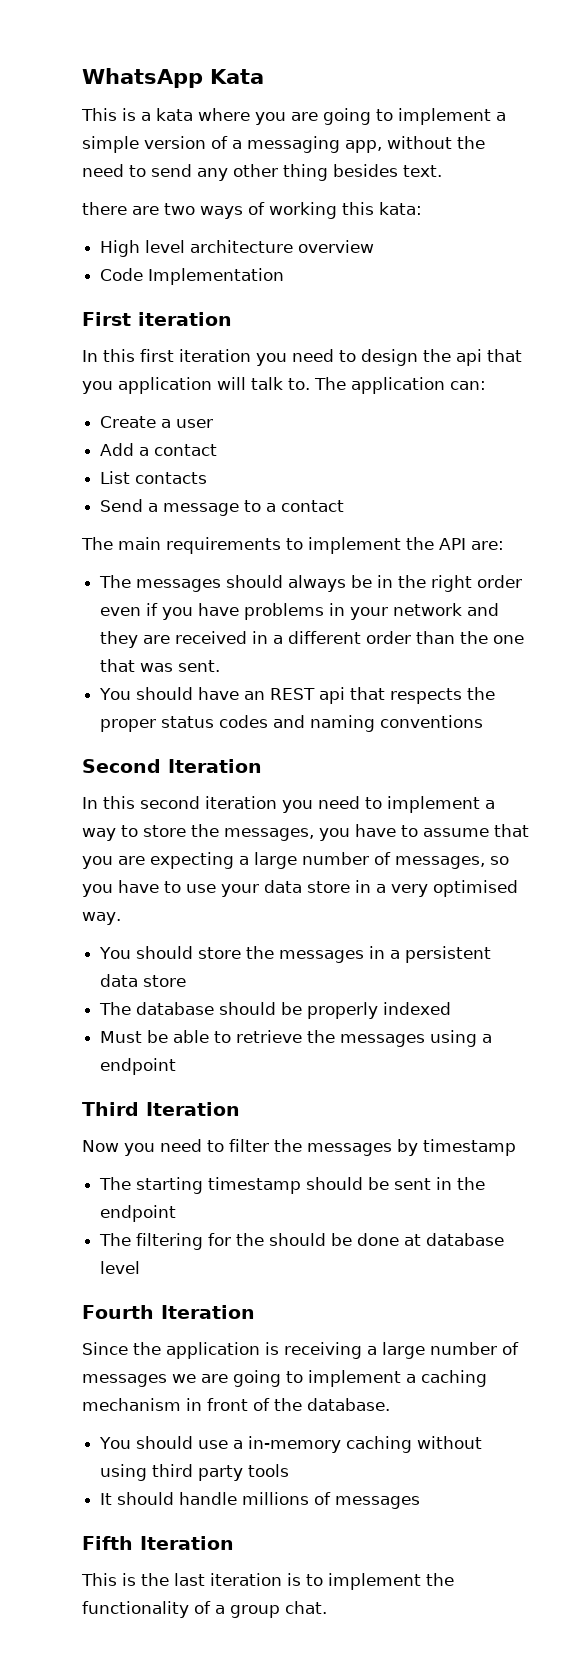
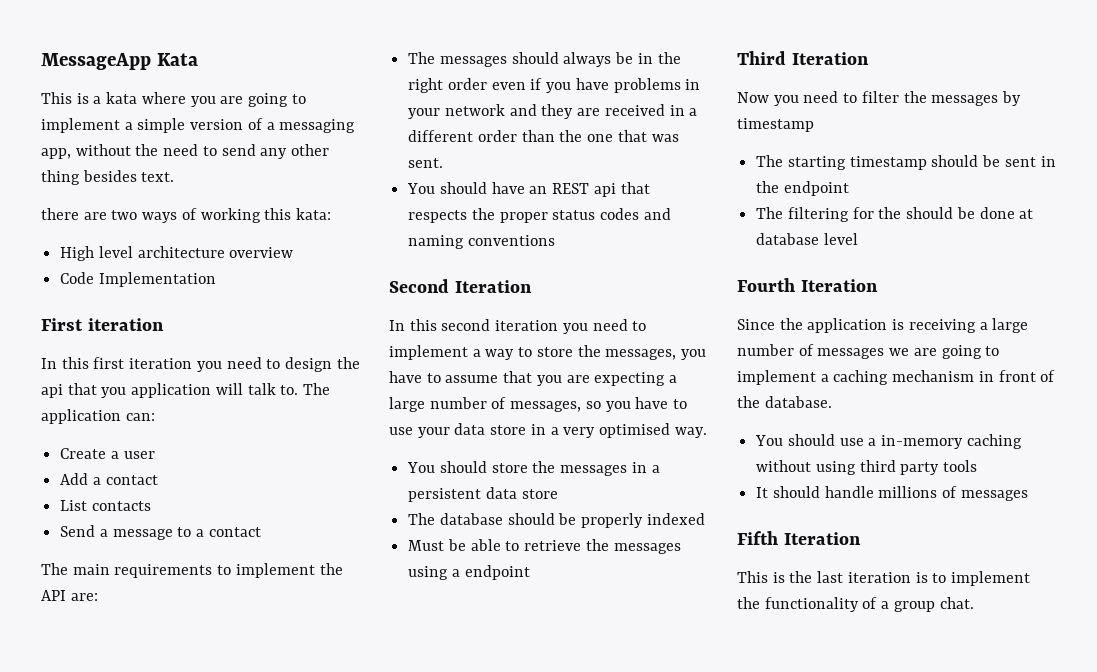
- WhatsApp Kata
+ MessageApp Kata

